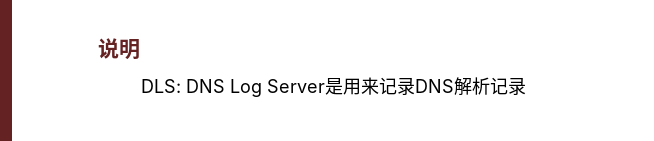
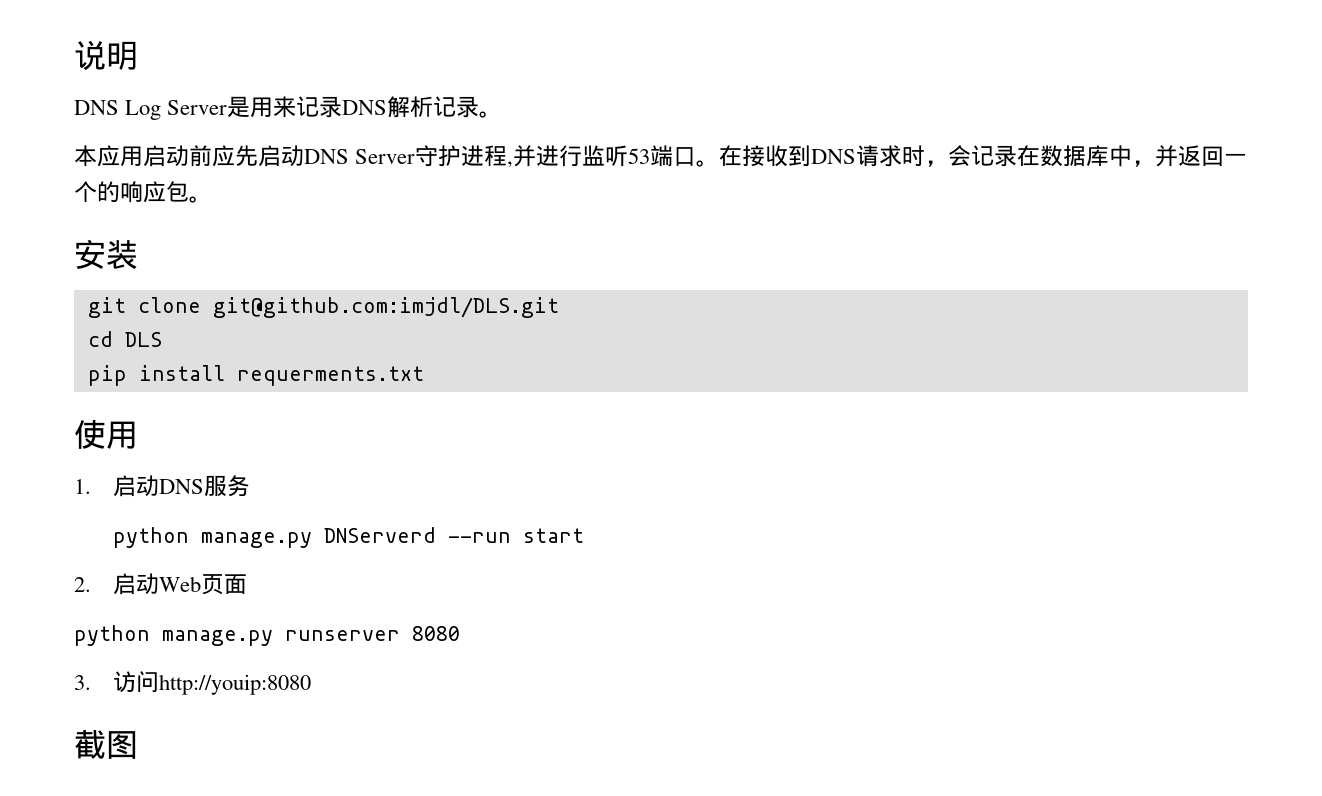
- DLS: DNS Log Server是用来记录DNS解析记录
+ DNS Log Server是用来记录DNS解析记录。
+ 本应用启动前应先启动DNS Server守护进程,并进行监听53端口。在接收到DNS请求时，会记录在数据库中，并返回一个的响应包。
+ 安装
+ git clone git@github.com:imjdl/DLS.git
+ cd DLS
+ pip install requerments.txt
+ 使用
+ 1.启动DNS服务
+ python manage.py DNServerd --run start
+ 2.启动Web页面
+ python manage.py runserver 8080
+ 3.访问http://youip:8080
+ 截图

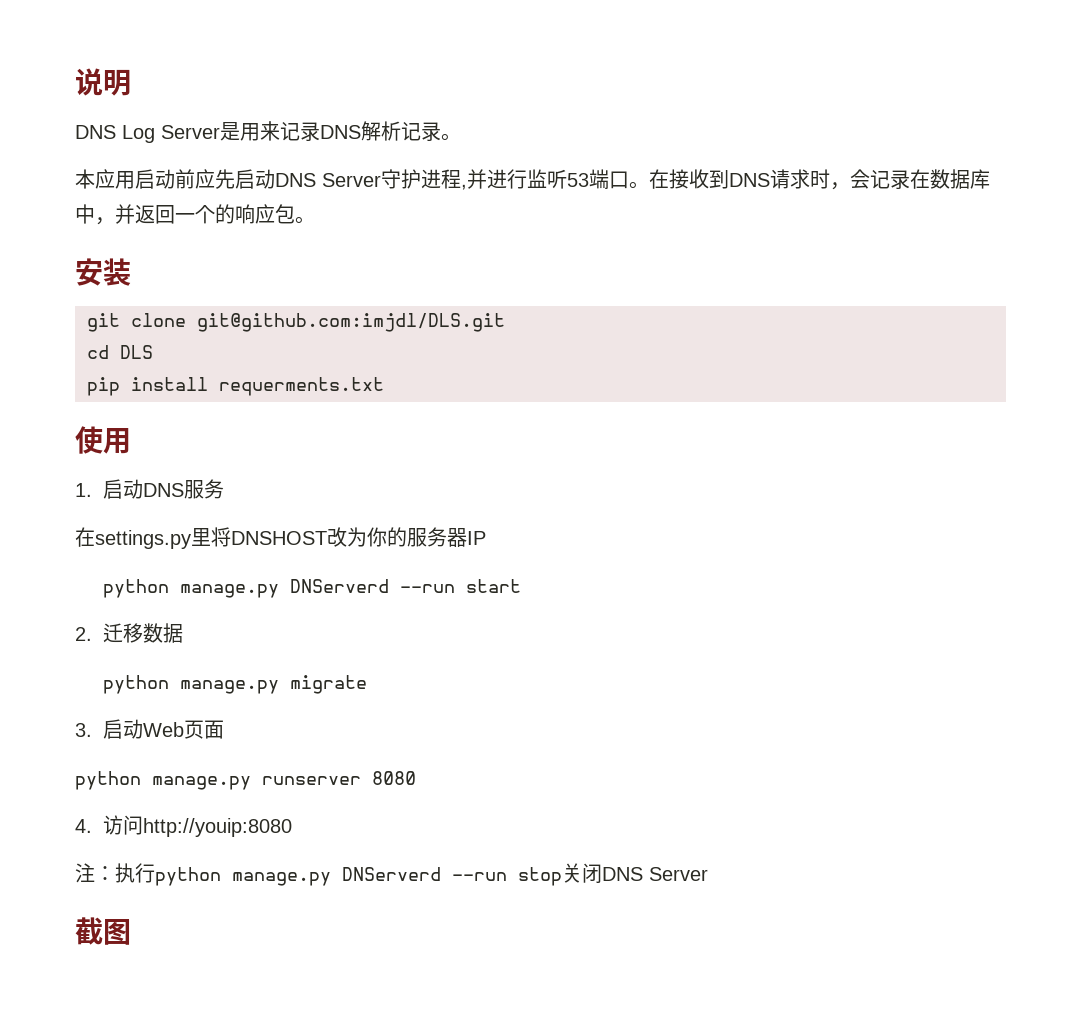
+ 在settings.py里将DNSHOST改为你的服务器IP
- 2.启动Web页面
+ 2.迁移数据
+ python manage.py migrate
+ 3.启动Web页面
- 3.访问http://youip:8080
+ 4.访问http://youip:8080
+ 注：执行python manage.py DNServerd --run stop关闭DNS Server

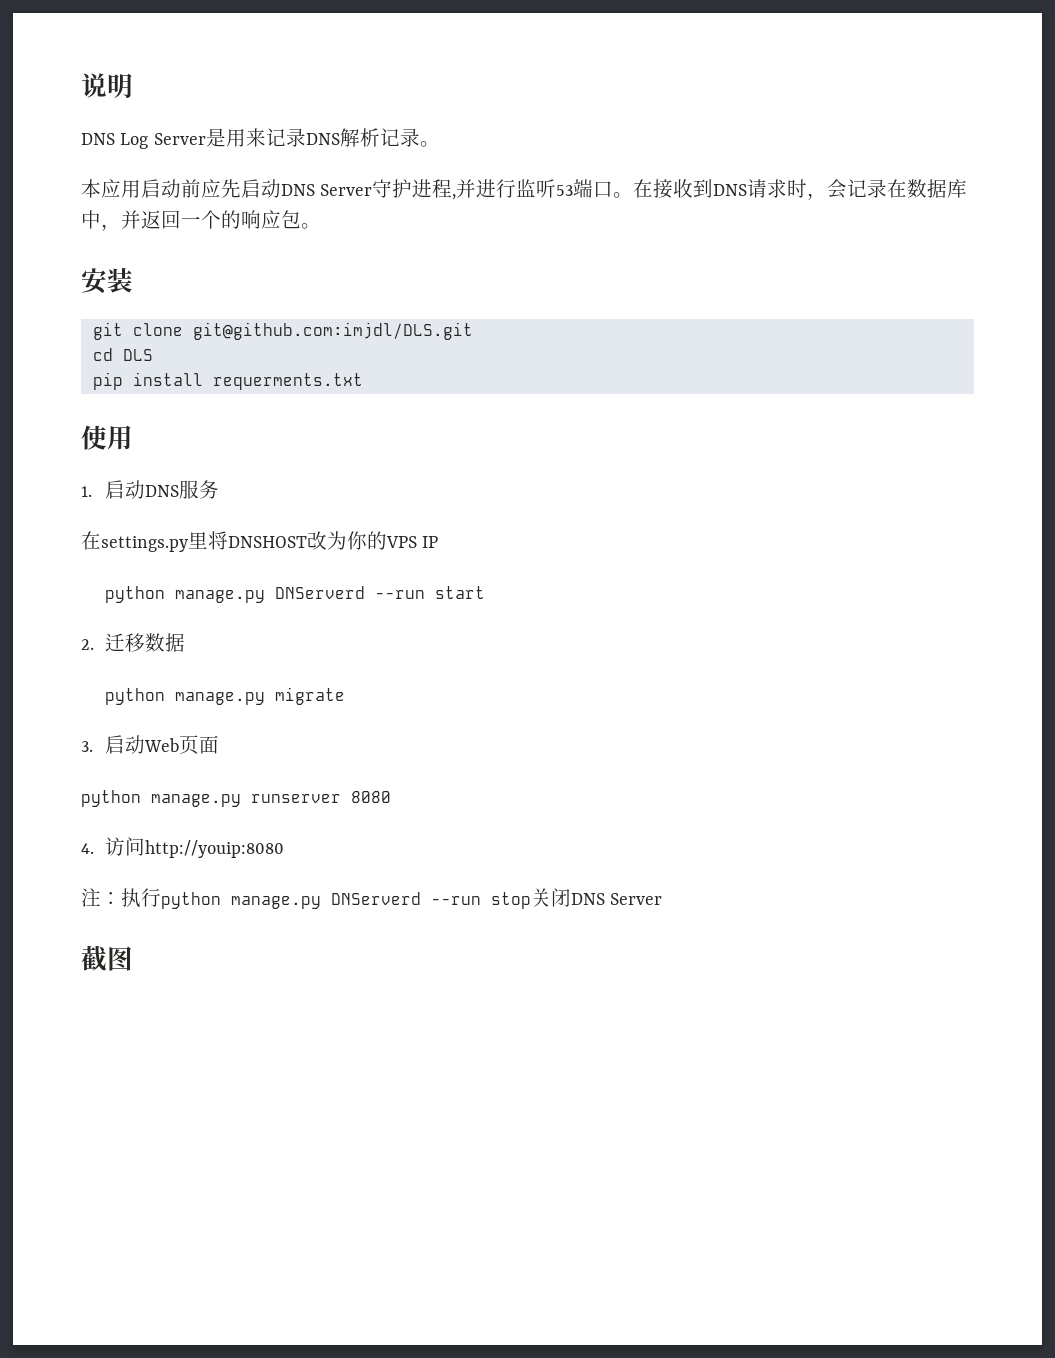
- 在settings.py里将DNSHOST改为你的服务器IP
+ 在settings.py里将DNSHOST改为你的VPS IP

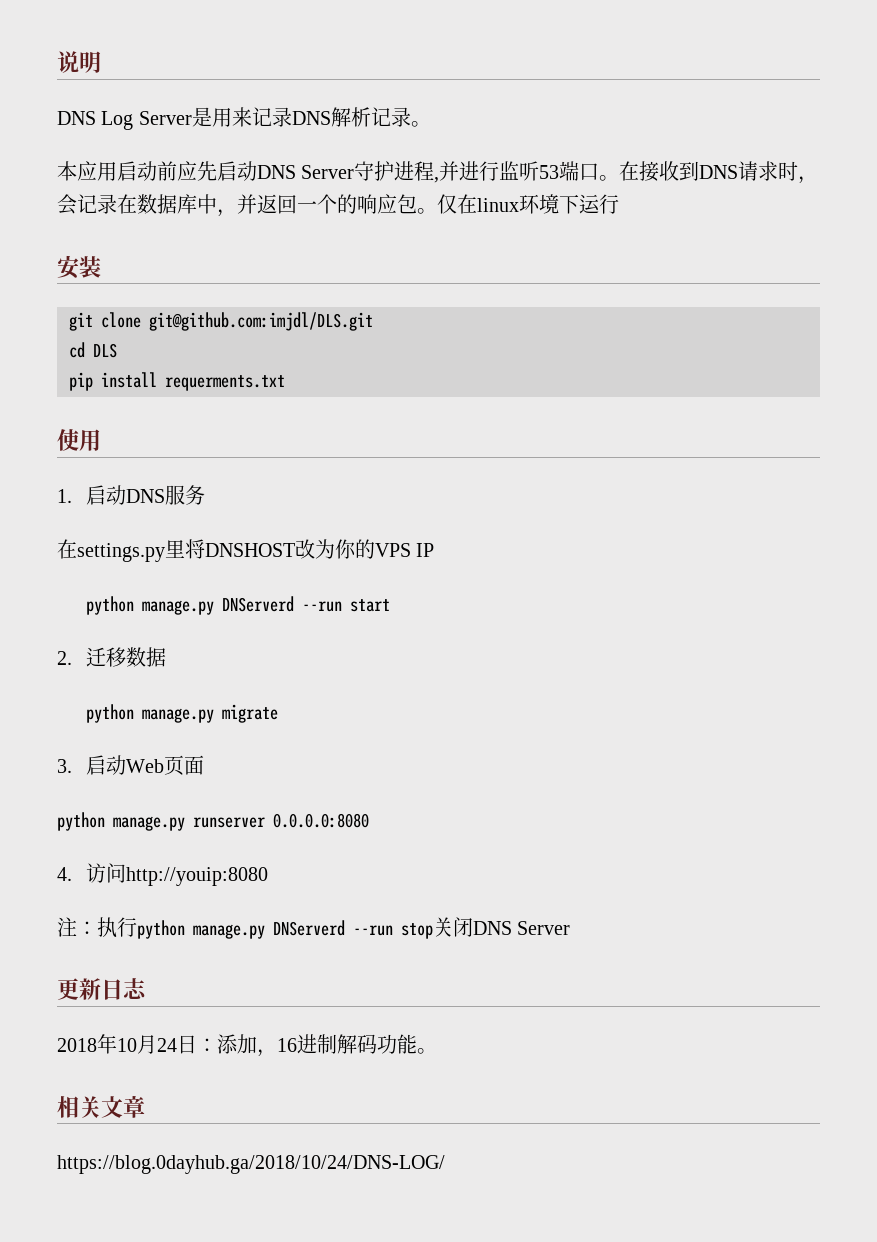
+ 仅在linux环境下运行
- python manage.py runserver 8080
+ python manage.py runserver 0.0.0.0:8080
- 截图
+ 更新日志
+ 2018年10月24日：添加，16进制解码功能。
+ 相关文章
+ https://blog.0dayhub.ga/2018/10/24/DNS-LOG/

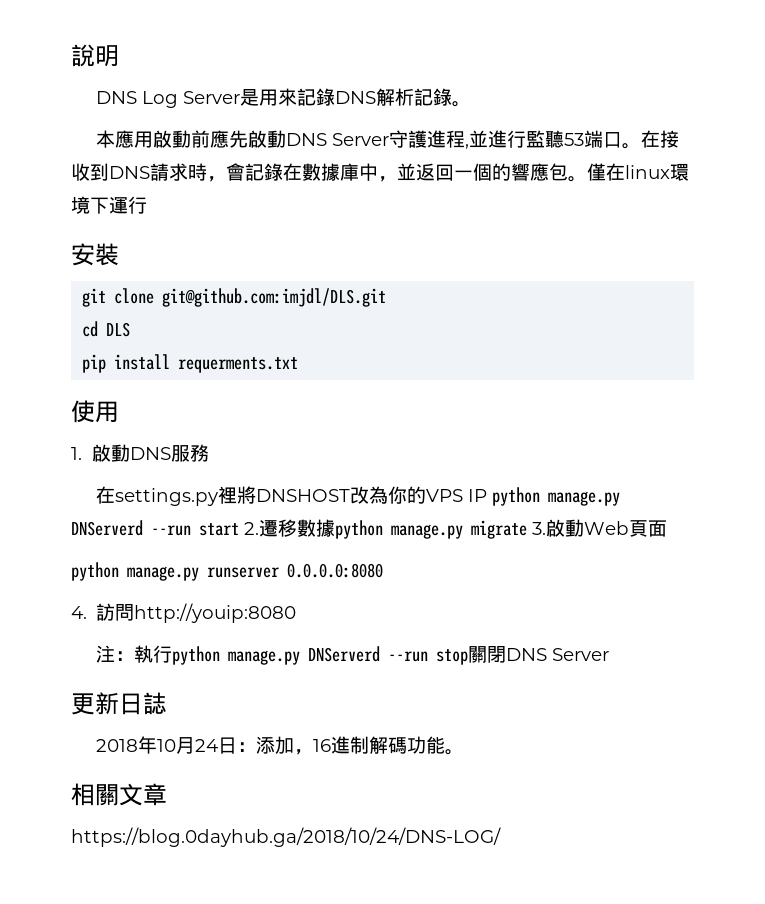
- 说明
+ 說明
- DNS Log Server是用来记录DNS解析记录。
+ DNS Log Server是用來記錄DNS解析記錄。
- 本应用启动前应先启动DNS Server守护进程,并进行监听53端口。
+ 本應用啟動前應先啟動DNS Server守護進程,並進行監聽53端口。
- 在接收到DNS请求时，会记录在数据库中，并返回一个的响应包。仅在linux环境下运行
+ 在接收到DNS請求時，會記錄在數據庫中，並返回一個的響應包。僅在linux環境下運行
- 安装
+ 安裝
- 1.启动DNS服务
+ 1.啟動DNS服務
- 在settings.py里将DNSHOST改为你的VPS IP
- python manage.py DNServerd --run start
- 2.迁移数据
- python manage.py migrate
- 3.启动Web页面
+ 在settings.py裡將DNSHOST改為你的VPS IP python manage.py DNServerd --run start 2.遷移數據python manage.py migrate 3.啟動Web頁面
- 4.访问http://youip:8080
+ 4.訪問http://youip:8080
- 注：执行python manage.py DNServerd --run stop关闭DNS Server
+ 注：執行python manage.py DNServerd --run stop關閉DNS Server
- 更新日志
+ 更新日誌
- 2018年10月24日：添加，16进制解码功能。
+ 2018年10月24日：添加，16進制解碼功能。
- 相关文章
+ 相關文章

